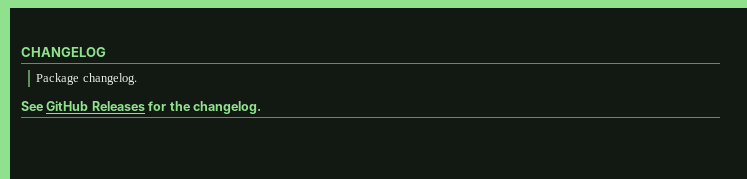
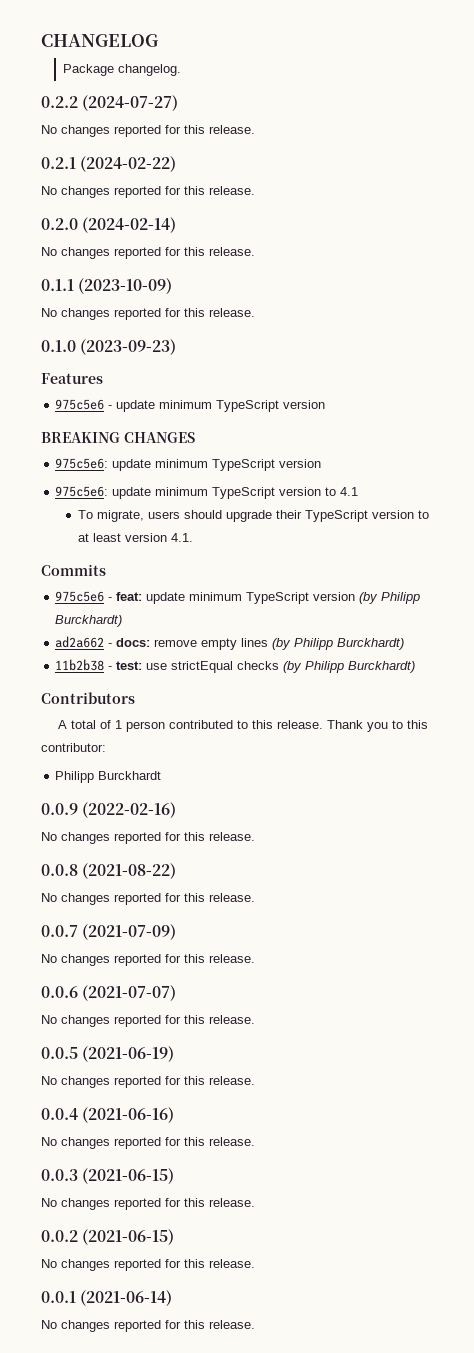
- See GitHub Releases for the changelog.
+ 0.2.2 (2024-07-27)
+ No changes reported for this release.
+ 0.2.1 (2024-02-22)
+ No changes reported for this release.
+ 0.2.0 (2024-02-14)
+ No changes reported for this release.
+ 0.1.1 (2023-10-09)
+ No changes reported for this release.
+ 0.1.0 (2023-09-23)
+ Features
+ 975c5e6 - update minimum TypeScript version
+ BREAKING CHANGES
+ 975c5e6: update minimum TypeScript version
+ 975c5e6: update minimum TypeScript version to 4.1
+ To migrate, users should upgrade their TypeScript version to at least version 4.1.
+ Commits
+ 975c5e6 - feat: update minimum TypeScript version (by Philipp Burckhardt)
+ ad2a662 - docs: remove empty lines (by Philipp Burckhardt)
+ 11b2b38 - test: use strictEqual checks (by Philipp Burckhardt)
+ Contributors
+ A total of 1 person contributed to this release. Thank you to this contributor:
+ Philipp Burckhardt
+ 0.0.9 (2022-02-16)
+ No changes reported for this release.
+ 0.0.8 (2021-08-22)
+ No changes reported for this release.
+ 0.0.7 (2021-07-09)
+ No changes reported for this release.
+ 0.0.6 (2021-07-07)
+ No changes reported for this release.
+ 0.0.5 (2021-06-19)
+ No changes reported for this release.
+ 0.0.4 (2021-06-16)
+ No changes reported for this release.
+ 0.0.3 (2021-06-15)
+ No changes reported for this release.
+ 0.0.2 (2021-06-15)
+ No changes reported for this release.
+ 0.0.1 (2021-06-14)
+ No changes reported for this release.

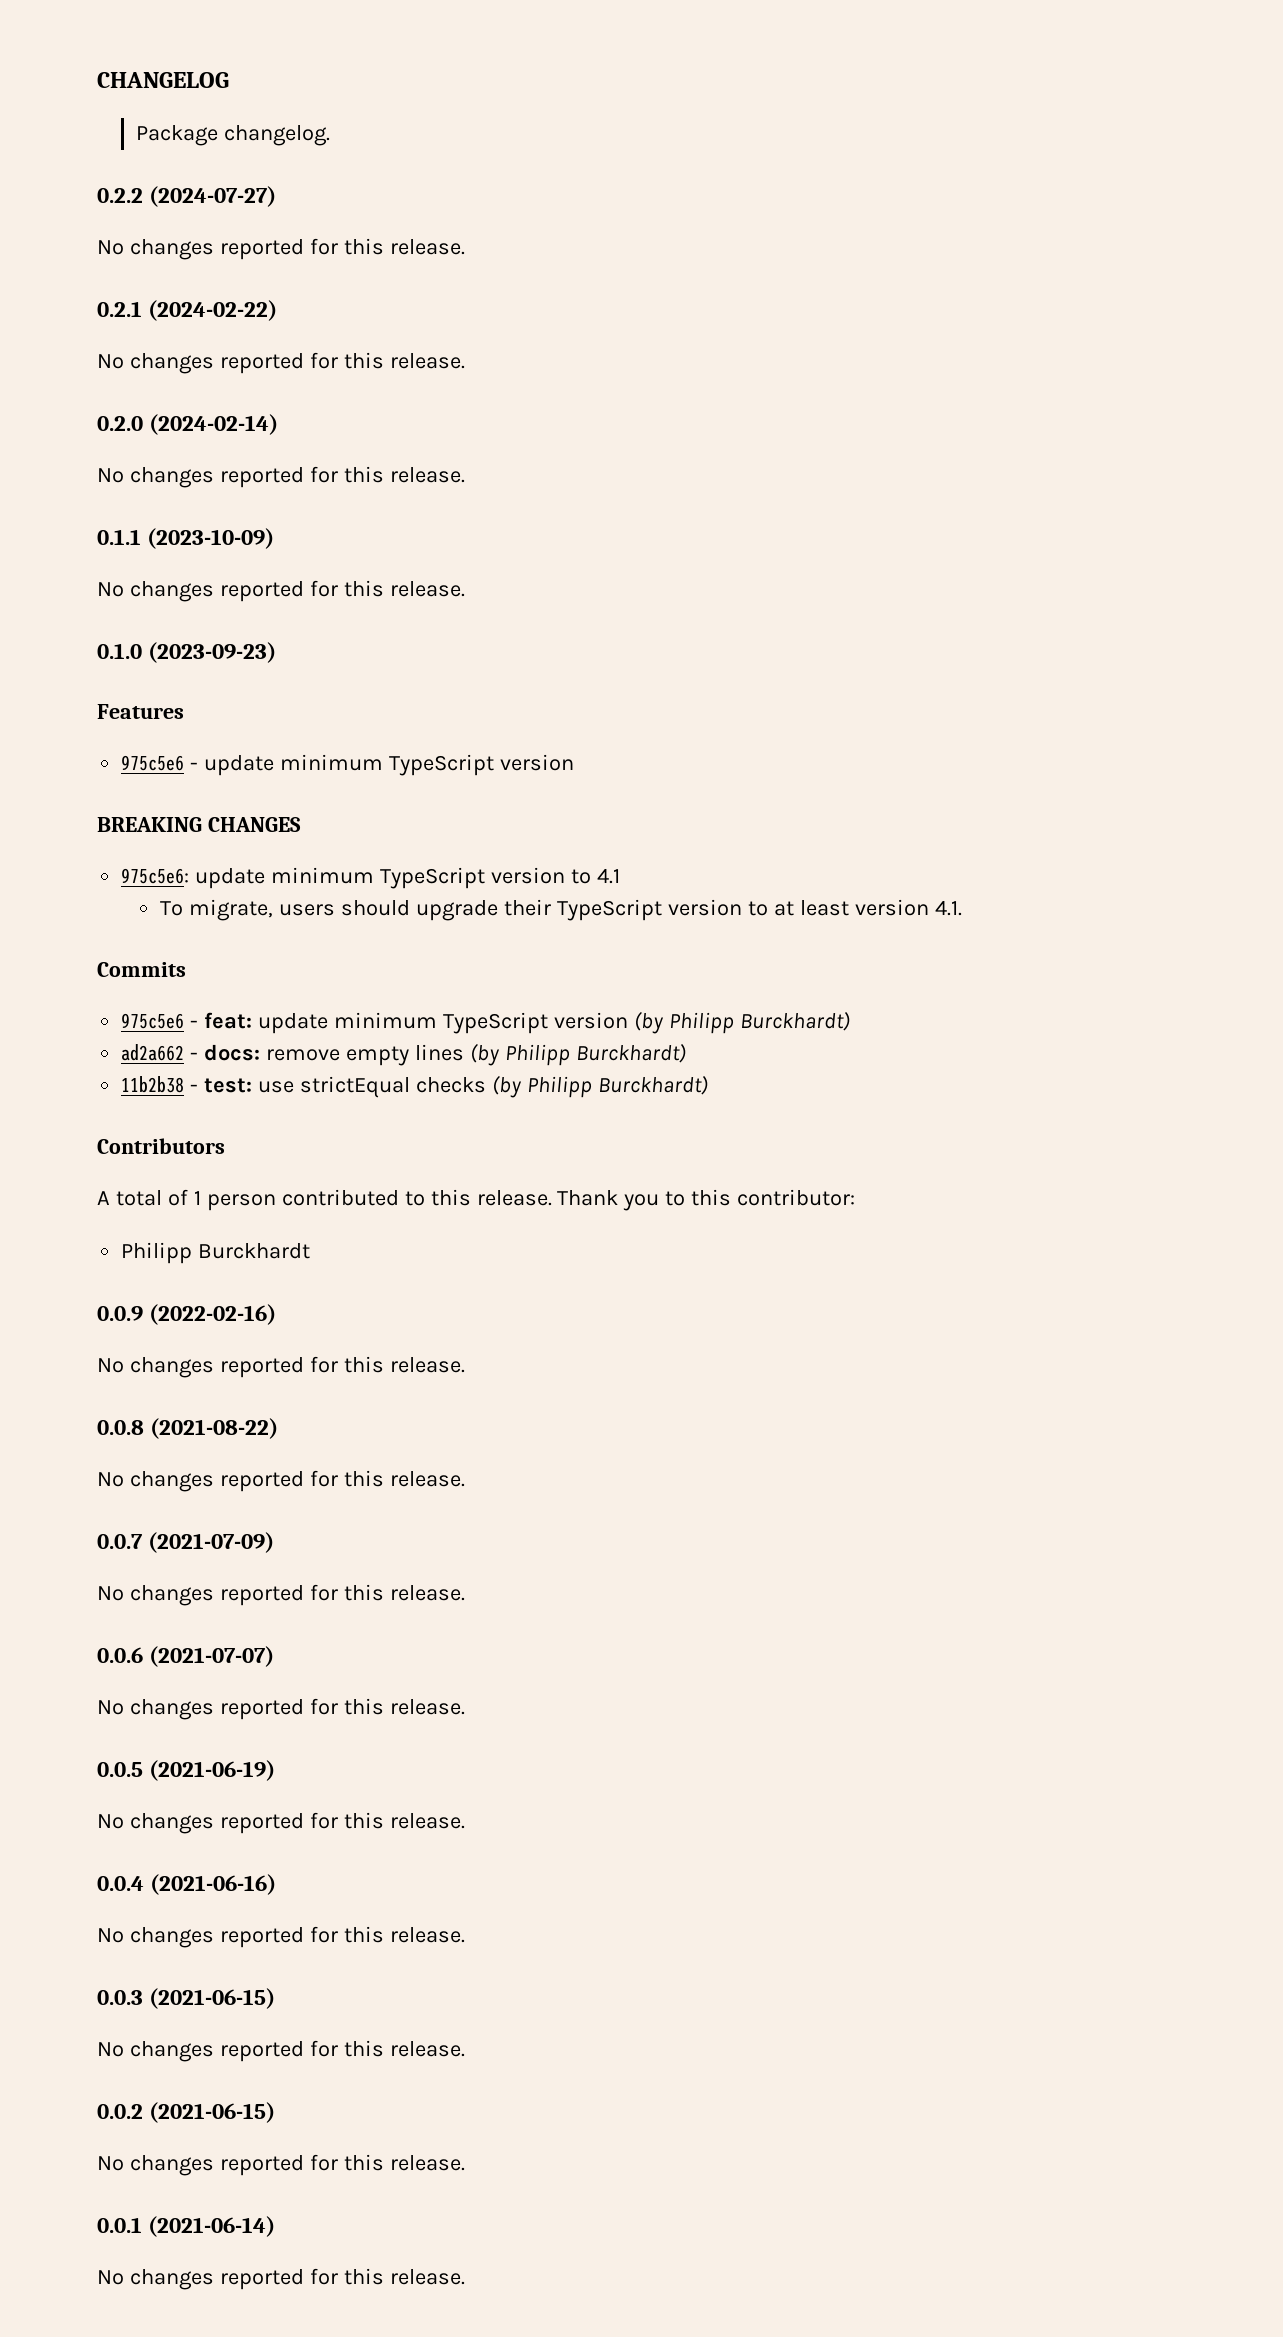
  BREAKING CHANGES
- 975c5e6: update minimum TypeScript version

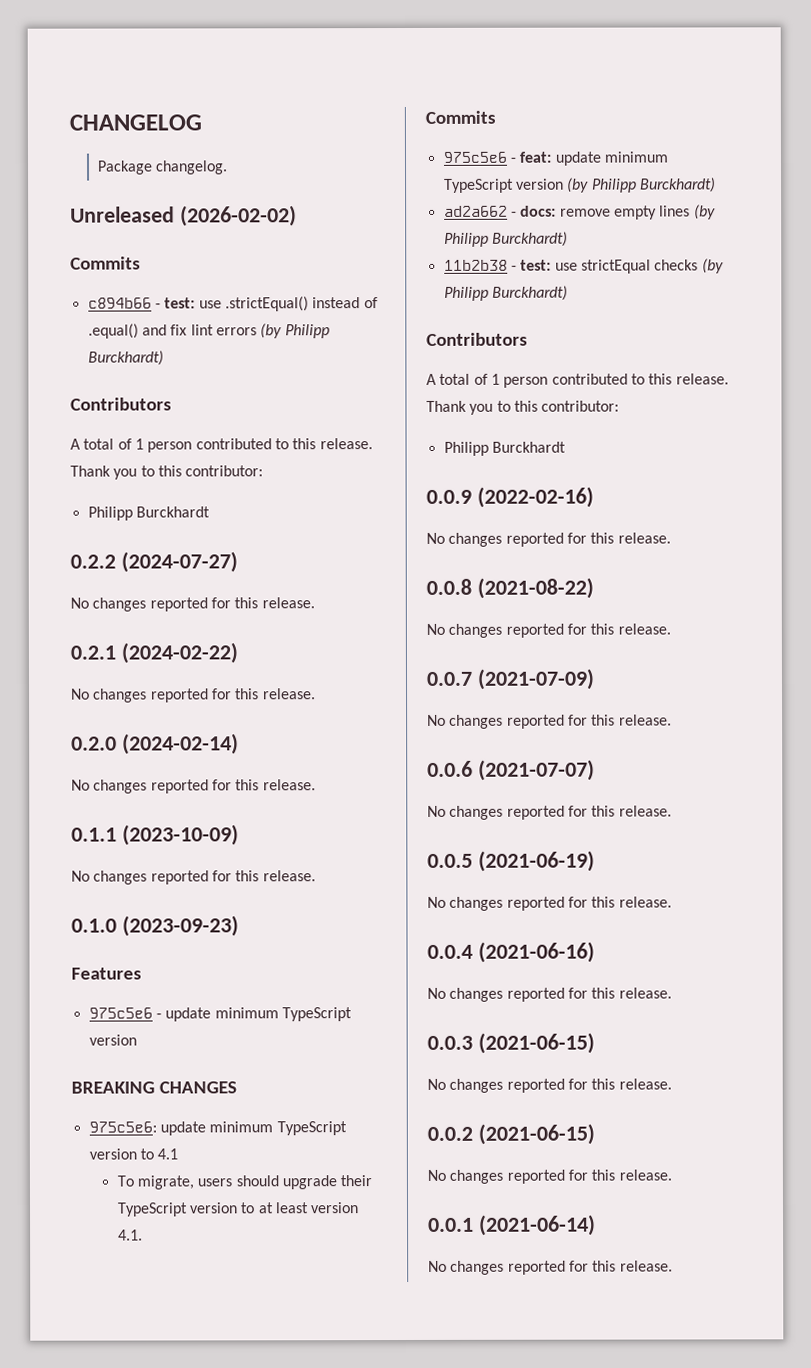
+ Unreleased (2026-02-02)
+ Commits
+ c894b66 - test: use .strictEqual() instead of .equal() and fix lint errors (by Philipp Burckhardt)
+ Contributors
+ A total of 1 person contributed to this release. Thank you to this contributor:
+ Philipp Burckhardt

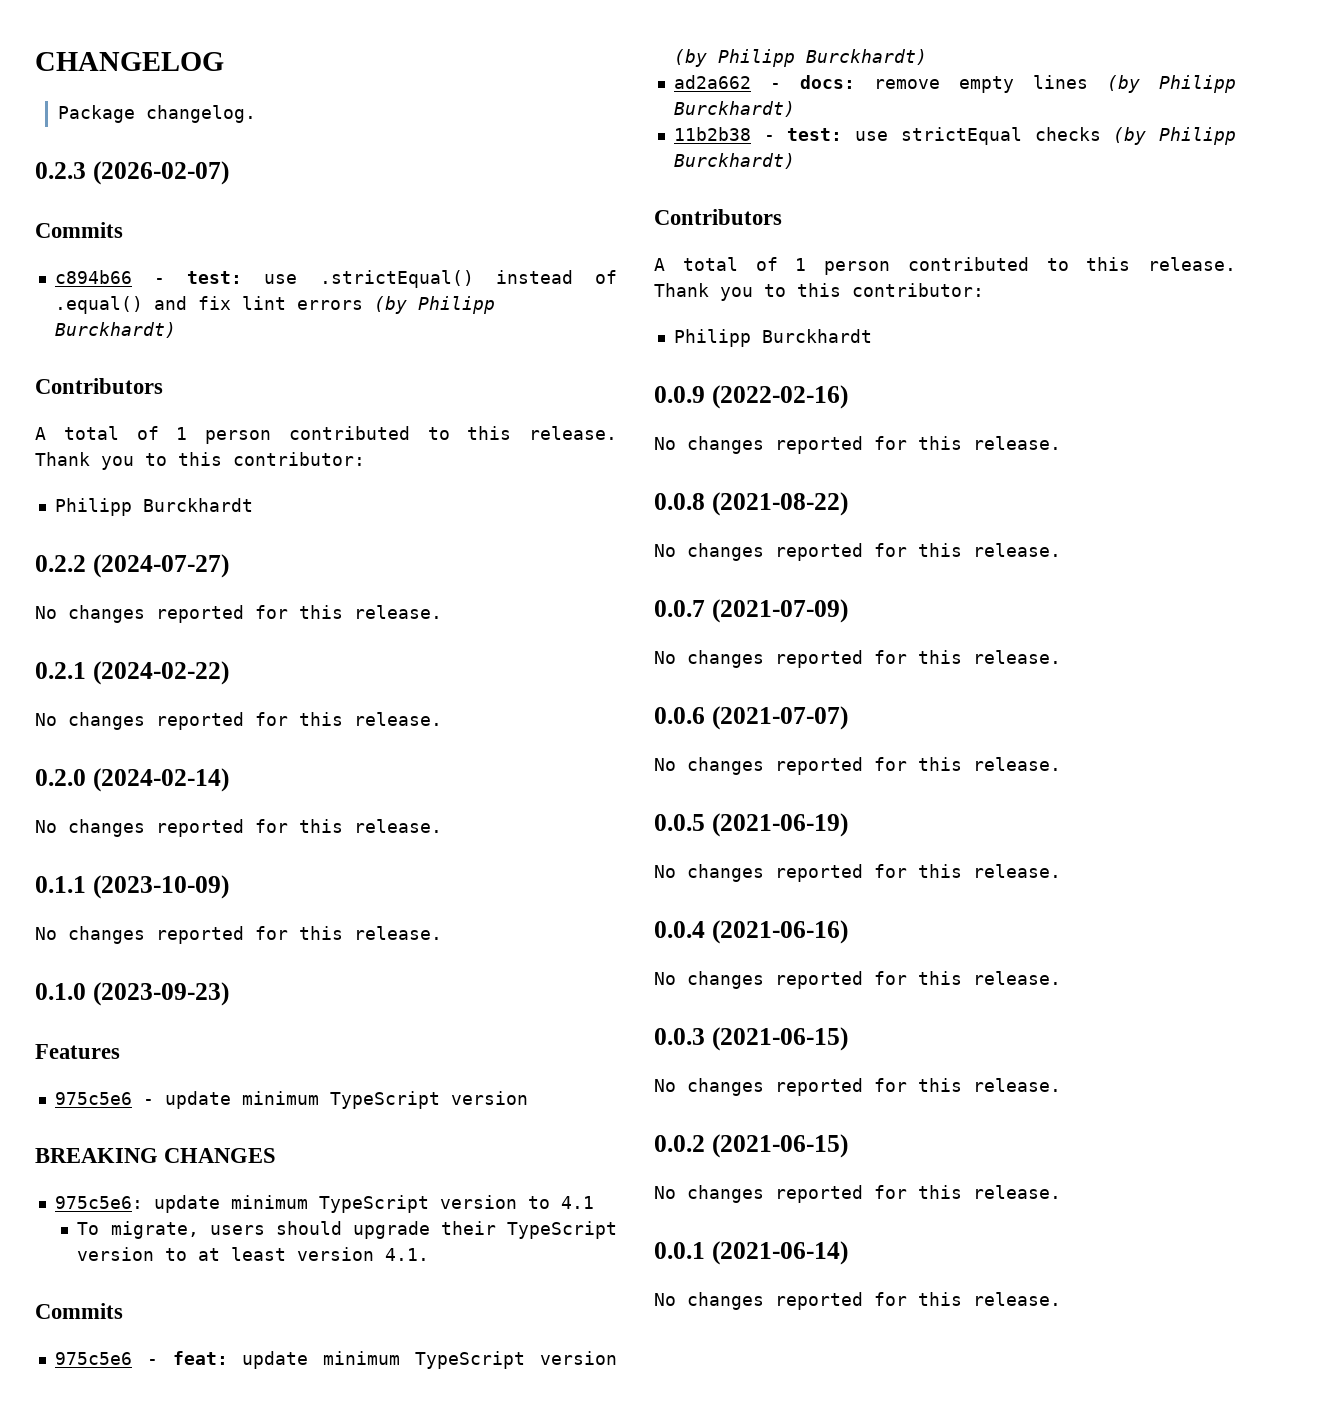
- Unreleased (2026-02-02)
+ 0.2.3 (2026-02-07)

